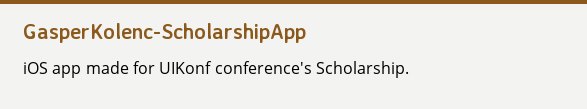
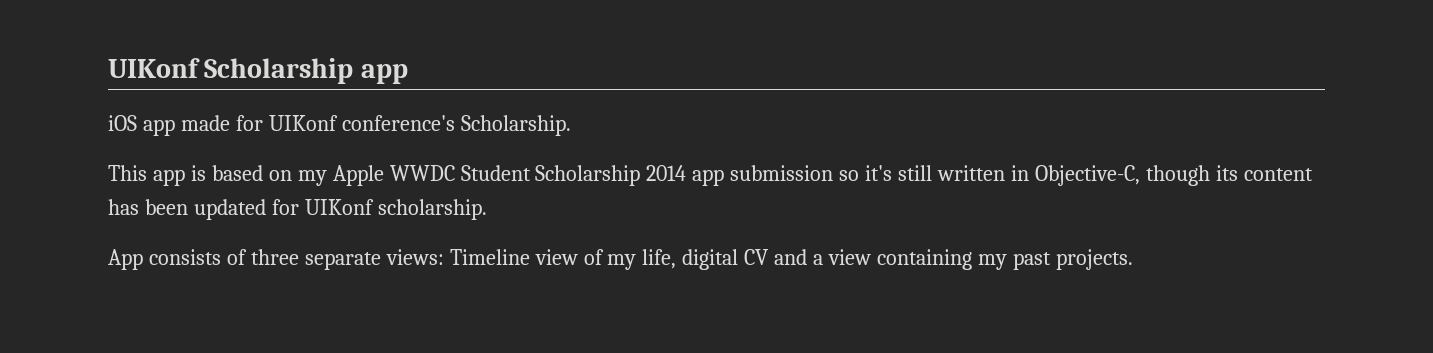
- GasperKolenc-ScholarshipApp
+ UIKonf Scholarship app
+ This app is based on my Apple WWDC Student Scholarship 2014 app submission so it's still written in Objective-C, though its content has been updated for UIKonf scholarship.
+ App consists of three separate views: Timeline view of my life, digital CV and a view containing my past projects.

